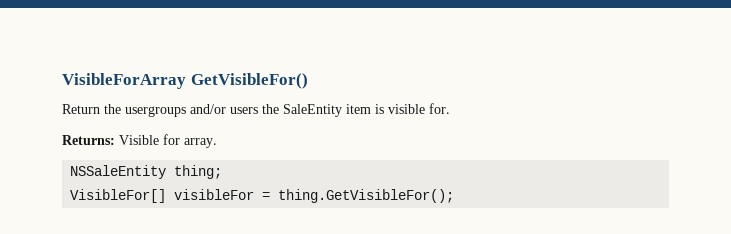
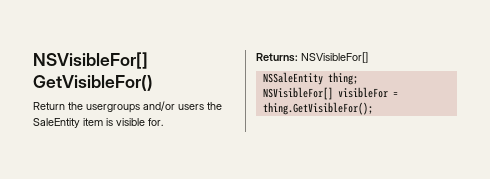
- VisibleForArray GetVisibleFor()
+ NSVisibleFor[] GetVisibleFor()
- Returns: Visible for array.
+ Returns: NSVisibleFor[]
- VisibleFor[] visibleFor = thing.GetVisibleFor();
+ NSVisibleFor[] visibleFor = thing.GetVisibleFor();

